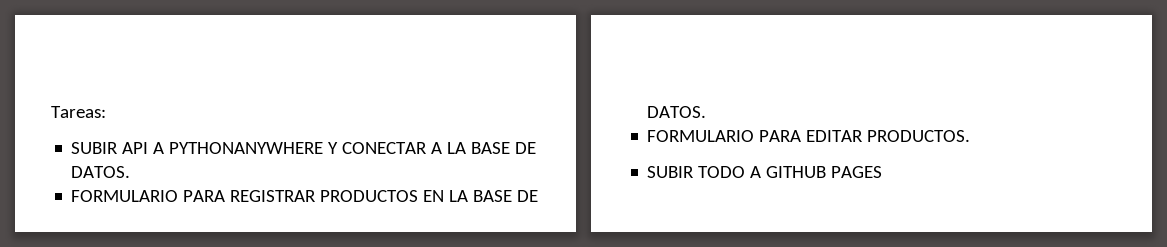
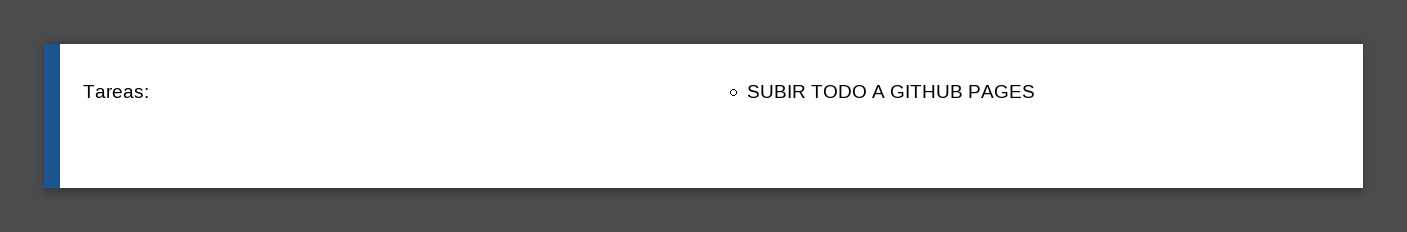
- SUBIR API A PYTHONANYWHERE Y CONECTAR A LA BASE DE DATOS.
- FORMULARIO PARA REGISTRAR PRODUCTOS EN LA BASE DE DATOS.
- FORMULARIO PARA EDITAR PRODUCTOS.

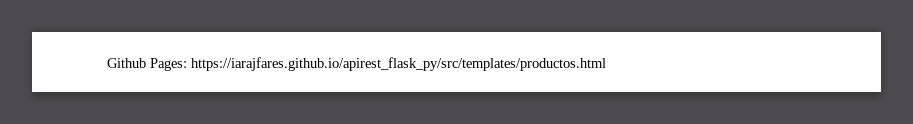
- Tareas:
- SUBIR TODO A GITHUB PAGES
+ Github Pages: https://iarajfares.github.io/apirest_flask_py/src/templates/productos.html

